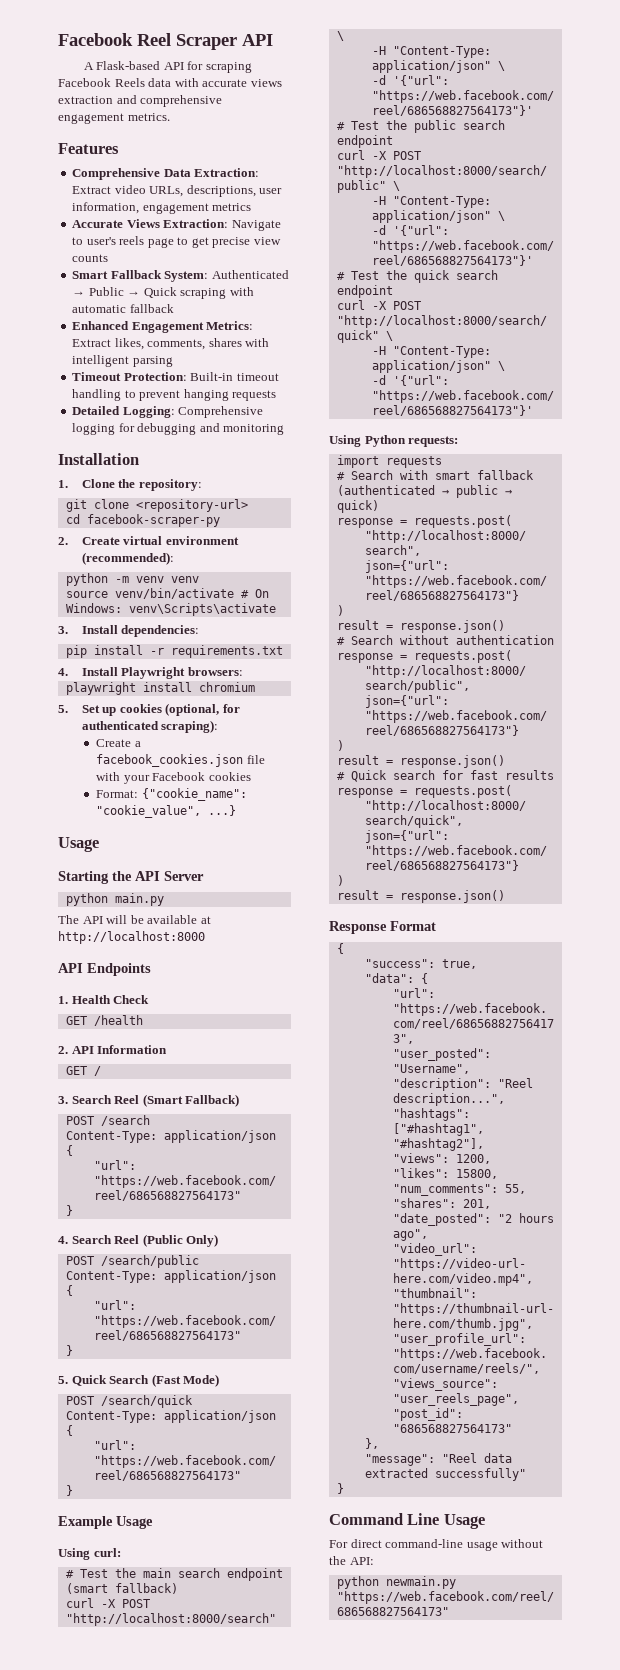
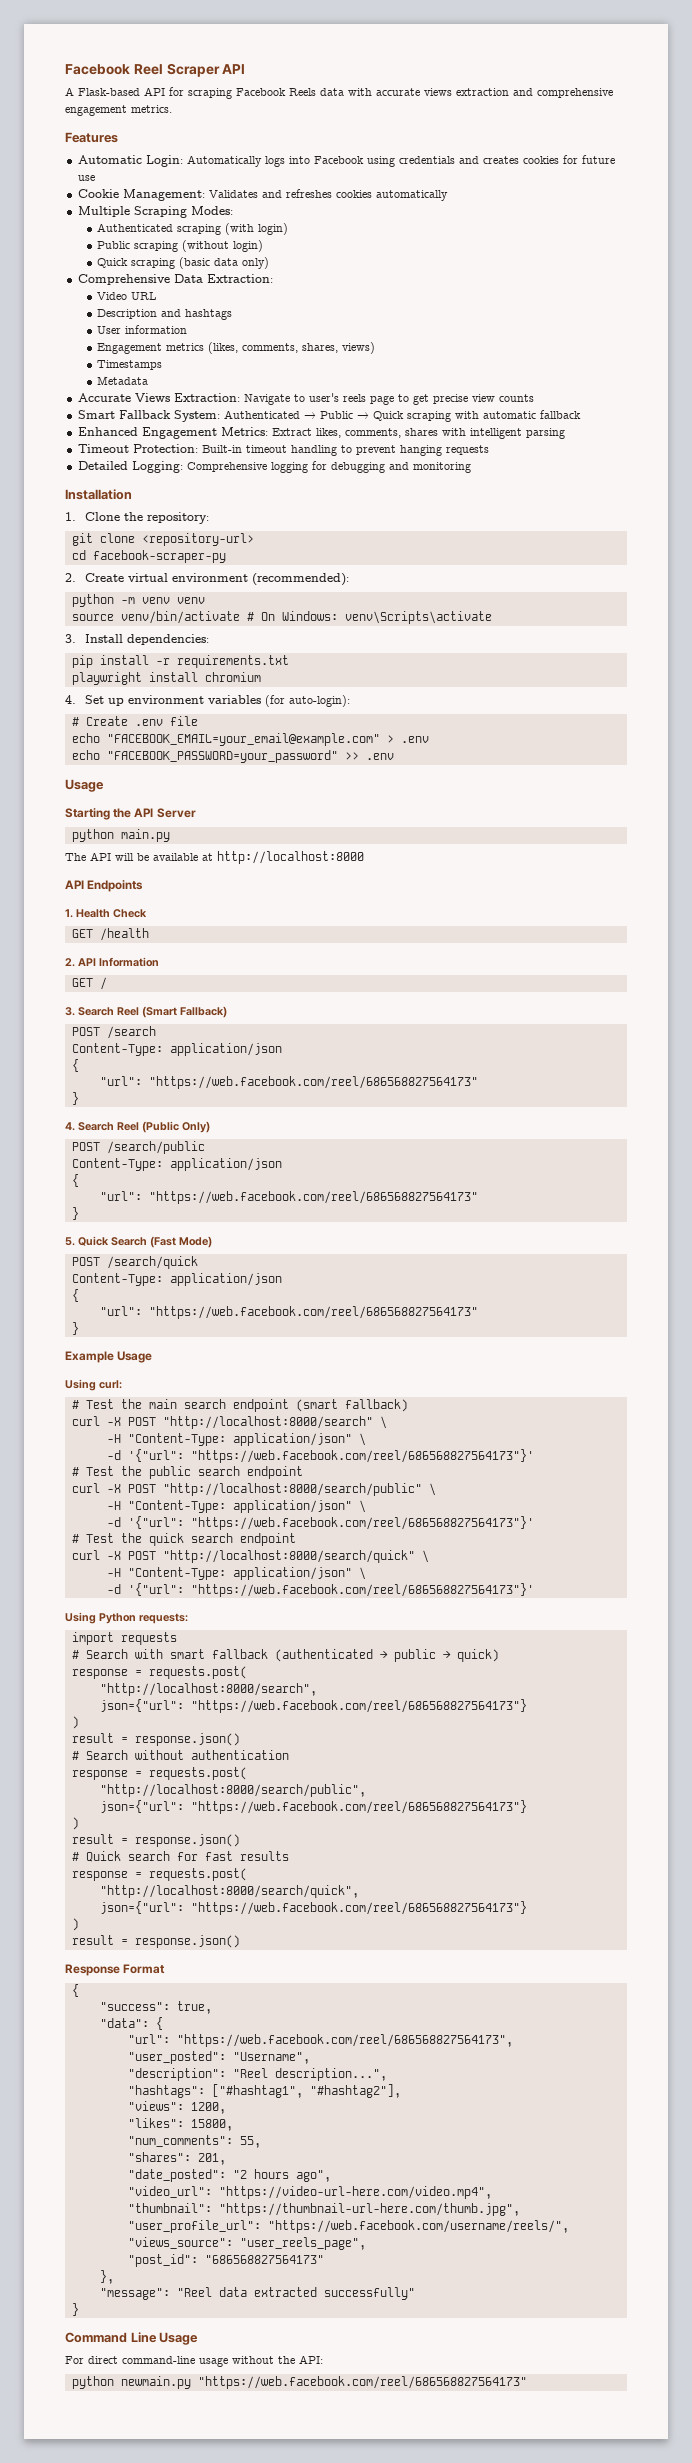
- Comprehensive Data Extraction: Extract video URLs, descriptions, user information, engagement metrics
+ Automatic Login: Automatically logs into Facebook using credentials and creates cookies for future use
+ Cookie Management: Validates and refreshes cookies automatically
+ Multiple Scraping Modes:
+ Authenticated scraping (with login)
+ Public scraping (without login)
+ Quick scraping (basic data only)
+ Comprehensive Data Extraction:
+ Video URL
+ Description and hashtags
+ User information
+ Engagement metrics (likes, comments, shares, views)
+ Timestamps
+ Metadata
- 4. Install Playwright browsers:
- 5. Set up cookies (optional, for authenticated scraping):
- Create a facebook_cookies.json file with your Facebook cookies
- Format: {"cookie_name": "cookie_value", ...}
+ 4. Set up environment variables (for auto-login):
+ # Create .env file
+ echo "FACEBOOK_EMAIL=your_email@example.com" > .env
+ echo "FACEBOOK_PASSWORD=your_password" >> .env

